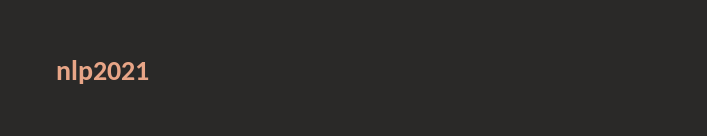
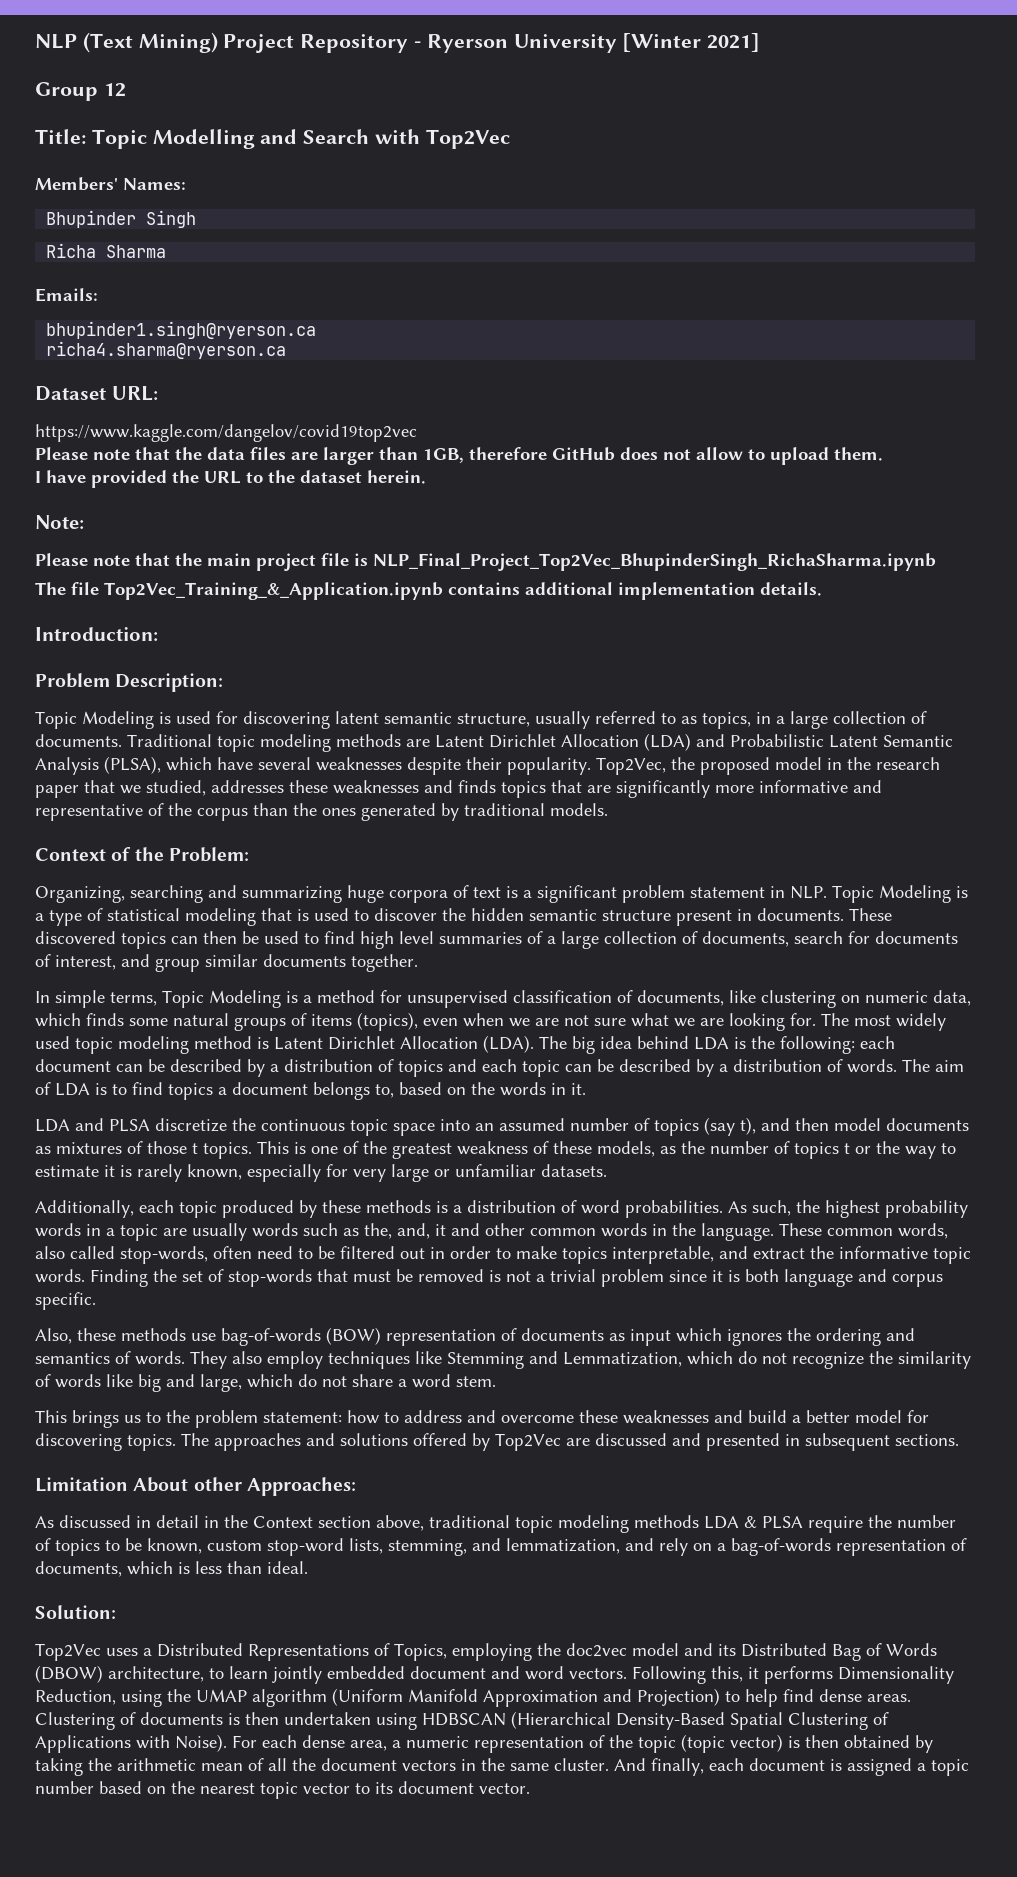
- nlp2021
+ NLP (Text Mining) Project Repository - Ryerson University [Winter 2021]
+ Group 12
+ Title: Topic Modelling and Search with Top2Vec
+ Members' Names:
+ Bhupinder Singh
+ Richa Sharma
+ Emails:
+ bhupinder1.singh@ryerson.ca
+ richa4.sharma@ryerson.ca
+ Dataset URL:
+ https://www.kaggle.com/dangelov/covid19top2vec
+ Please note that the data files are larger than 1GB, therefore GitHub does not allow to upload them.
+ I have provided the URL to the dataset herein.
+ Note:
+ Please note that the main project file is NLP_Final_Project_Top2Vec_BhupinderSingh_RichaSharma.ipynb
+ The file Top2Vec_Training_&_Application.ipynb contains additional implementation details.
+ Introduction:
+ Problem Description:
+ Topic Modeling is used for discovering latent semantic structure, usually referred to as topics, in a large collection of documents. Traditional topic modeling methods are Latent Dirichlet Allocation (LDA) and Probabilistic Latent Semantic Analysis (PLSA), which have several weaknesses despite their popularity. Top2Vec, the proposed model in the research paper that we studied, addresses these weaknesses and finds topics that are significantly more informative and representative of the corpus than the ones generated by traditional models.
+ Context of the Problem:
+ Organizing, searching and summarizing huge corpora of text is a significant problem statement in NLP. Topic Modeling is a type of statistical modeling that is used to discover the hidden semantic structure present in documents. These discovered topics can then be used to find high level summaries of a large collection of documents, search for documents of interest, and group similar documents together.
+ In simple terms, Topic Modeling is a method for unsupervised classification of documents, like clustering on numeric data, which finds some natural groups of items (topics), even when we are not sure what we are looking for. The most widely used topic modeling method is Latent Dirichlet Allocation (LDA). The big idea behind LDA is the following: each document can be described by a distribution of topics and each topic can be described by a distribution of words. The aim of LDA is to find topics a document belongs to, based on the words in it.
+ LDA and PLSA discretize the continuous topic space into an assumed number of topics (say t), and then model documents as mixtures of those t topics. This is one of the greatest weakness of these models, as the number of topics t or the way to estimate it is rarely known, especially for very large or unfamiliar datasets.
+ Additionally, each topic produced by these methods is a distribution of word probabilities. As such, the highest probability words in a topic are usually words such as the, and, it and other common words in the language. These common words, also called stop-words, often need to be filtered out in order to make topics interpretable, and extract the informative topic words. Finding the set of stop-words that must be removed is not a trivial problem since it is both language and corpus specific.
+ Also, these methods use bag-of-words (BOW) representation of documents as input which ignores the ordering and semantics of words. They also employ techniques like Stemming and Lemmatization, which do not recognize the similarity of words like big and large, which do not share a word stem.
+ This brings us to the problem statement: how to address and overcome these weaknesses and build a better model for discovering topics. The approaches and solutions offered by Top2Vec are discussed and presented in subsequent sections.
+ Limitation About other Approaches:
+ As discussed in detail in the Context section above, traditional topic modeling methods LDA & PLSA require the number of topics to be known, custom stop-word lists, stemming, and lemmatization, and rely on a bag-of-words representation of documents, which is less than ideal.
+ Solution:
+ Top2Vec uses a Distributed Representations of Topics, employing the doc2vec model and its Distributed Bag of Words (DBOW) architecture, to learn jointly embedded document and word vectors. Following this, it performs Dimensionality Reduction, using the UMAP algorithm (Uniform Manifold Approximation and Projection) to help find dense areas. Clustering of documents is then undertaken using HDBSCAN (Hierarchical Density-Based Spatial Clustering of Applications with Noise). For each dense area, a numeric representation of the topic (topic vector) is then obtained by taking the arithmetic mean of all the document vectors in the same cluster. And finally, each document is assigned a topic number based on the nearest topic vector to its document vector.

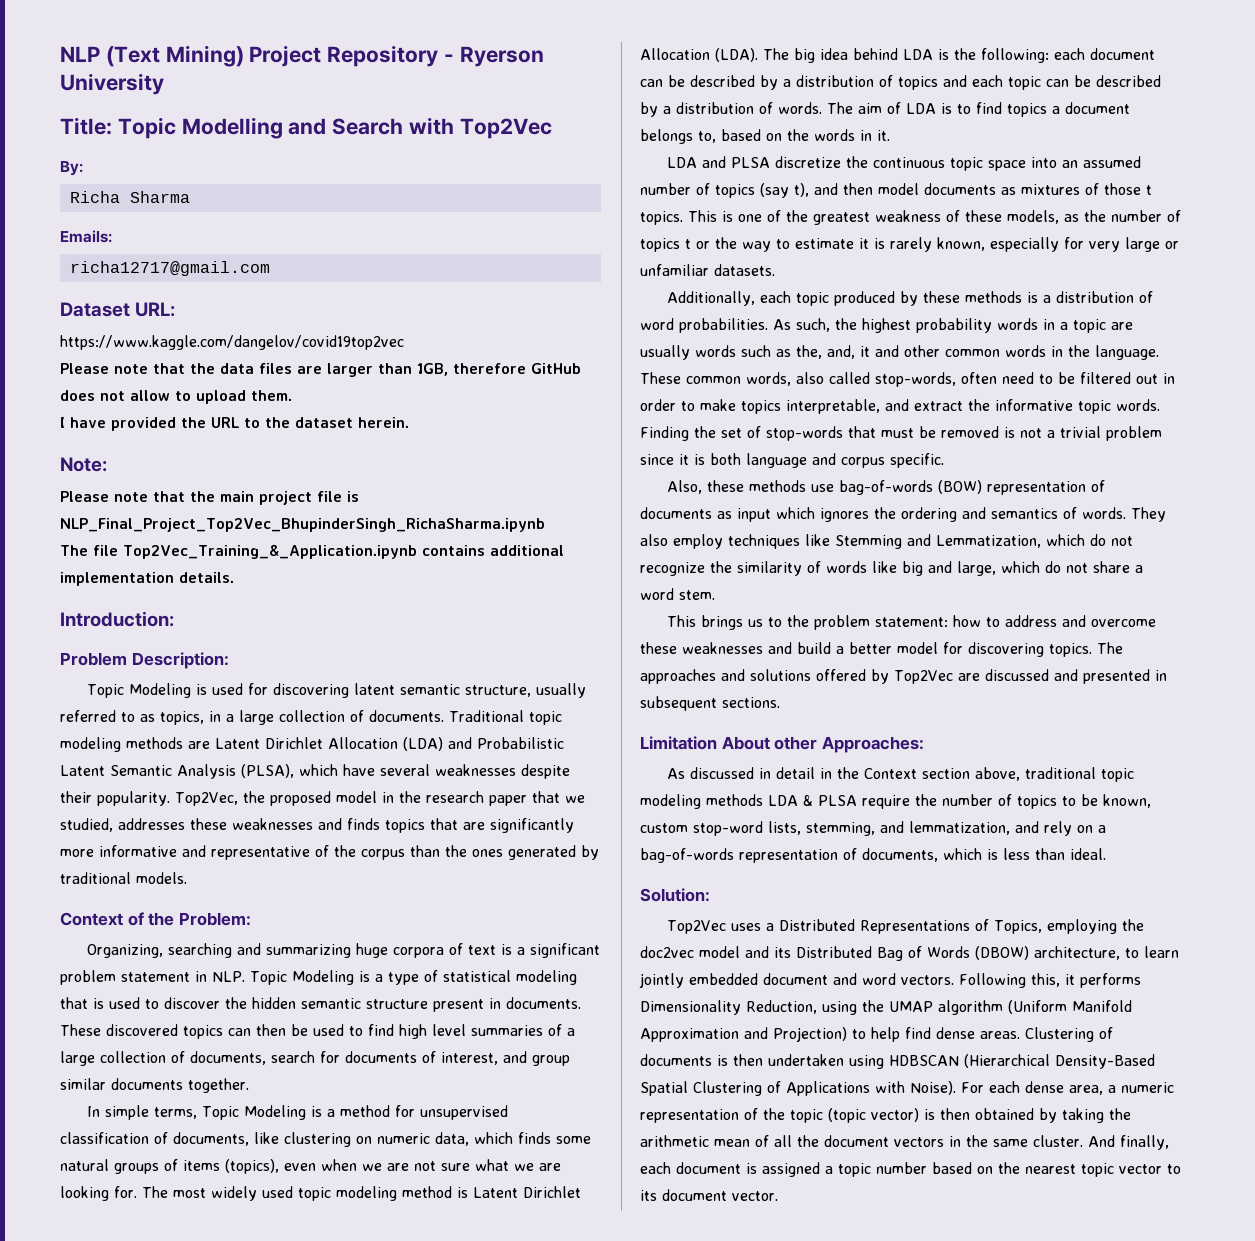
- NLP (Text Mining) Project Repository - Ryerson University [Winter 2021]
- Group 12
+ NLP (Text Mining) Project Repository - Ryerson University
- Members' Names:
- Bhupinder Singh
+ By:
- bhupinder1.singh@ryerson.ca
- richa4.sharma@ryerson.ca
+ richa12717@gmail.com

